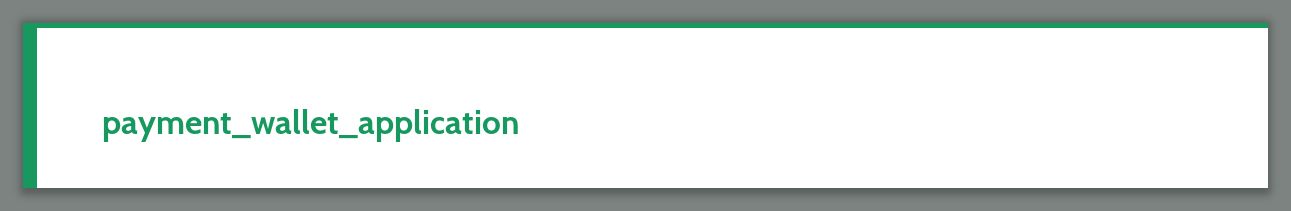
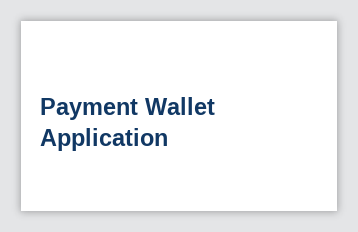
- payment_wallet_application
+ Payment Wallet Application

